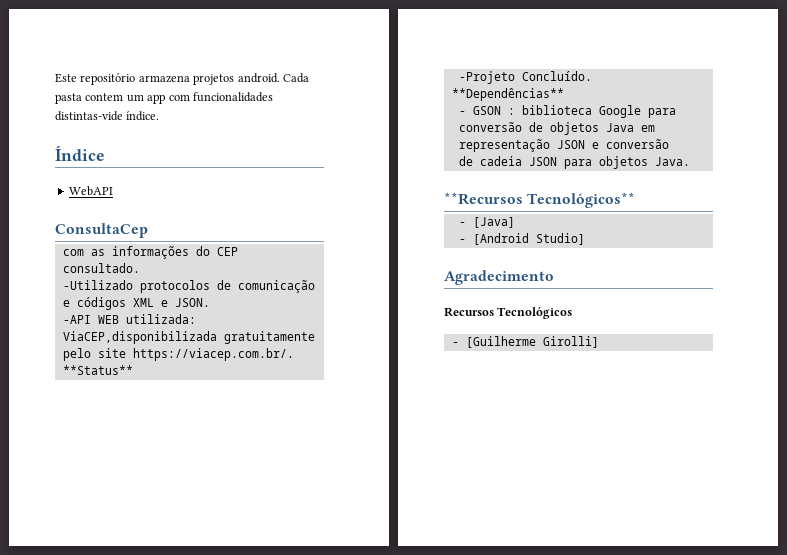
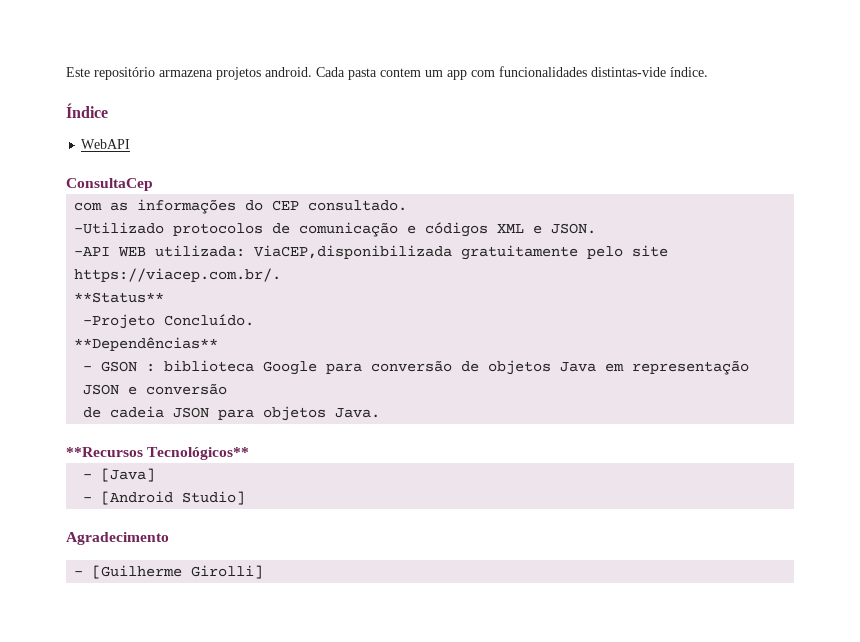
- Recursos Tecnológicos

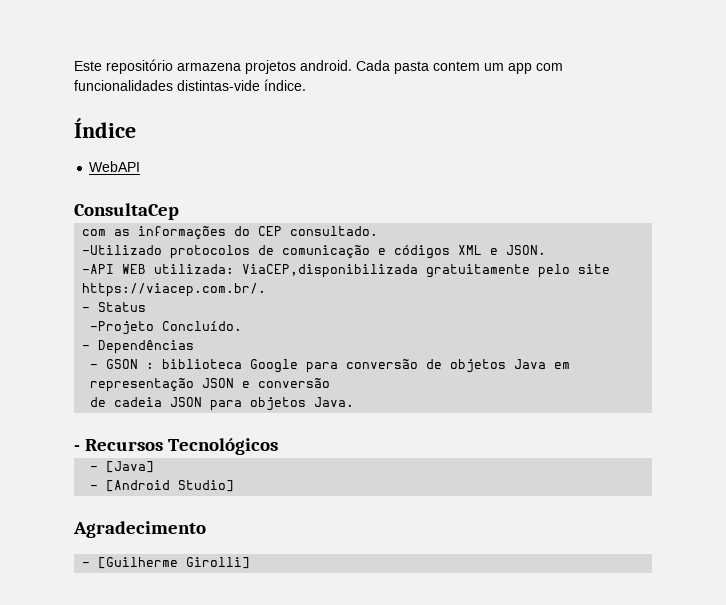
- **Status**
+ - Status
- **Dependências**
+ - Dependências
- **Recursos Tecnológicos**
+ - Recursos Tecnológicos

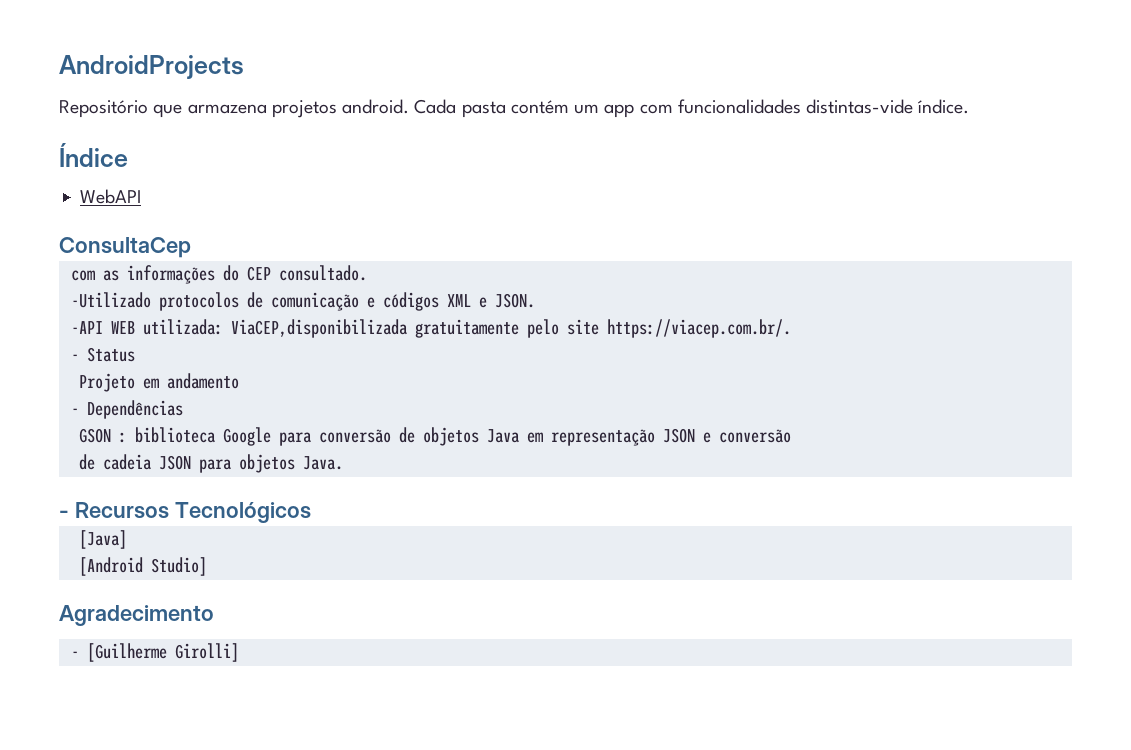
- Este repositório armazena projetos android.
+ AndroidProjects
+ Repositório que armazena projetos android.
- Cada pasta contem um app com funcionalidades distintas-vide índice.
+ Cada pasta contém um app com funcionalidades distintas-vide índice.
- -Projeto Concluído.
+ Projeto em andamento
- - GSON : biblioteca Google para conversão de objetos Java em representação JSON e conversão
+ GSON : biblioteca Google para conversão de objetos Java em representação JSON e conversão
- - [Java]
+ [Java]
- - [Android Studio]
+ [Android Studio]

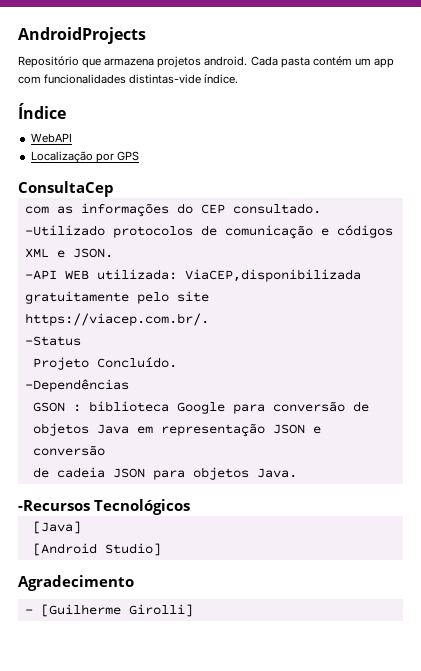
+ Localização por GPS
- - Status
+ -Status
- Projeto em andamento
- - Dependências
+ Projeto Concluído.
+ -Dependências
- - Recursos Tecnológicos
+ -Recursos Tecnológicos

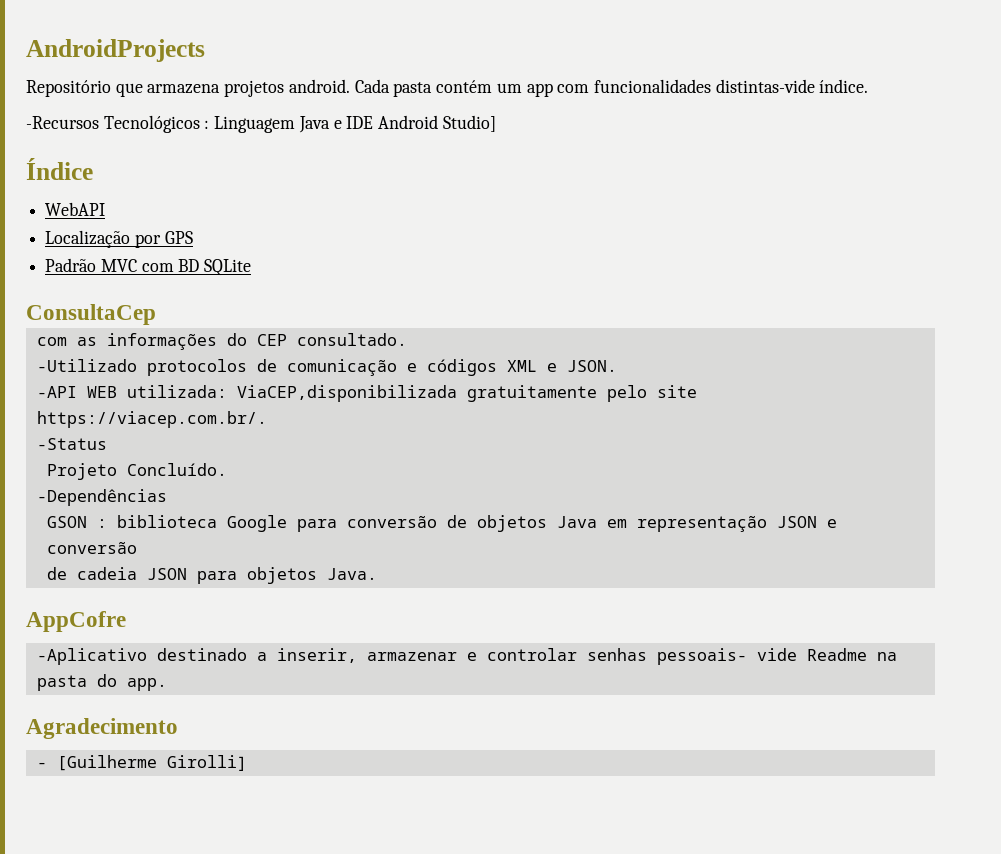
+ -Recursos Tecnológicos : Linguagem Java e IDE Android Studio]
+ Padrão MVC com BD SQLite
- -Recursos Tecnológicos
- [Java]
- [Android Studio]
+ AppCofre
+ -Aplicativo destinado a inserir, armazenar e controlar senhas pessoais- vide Readme na pasta do app.

